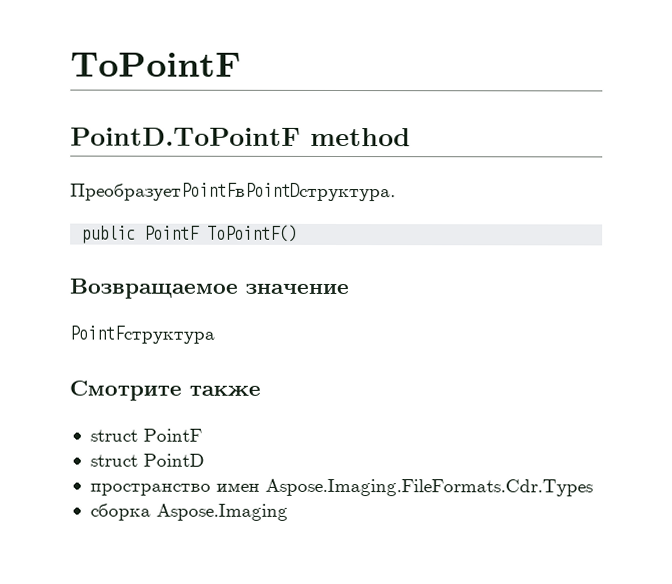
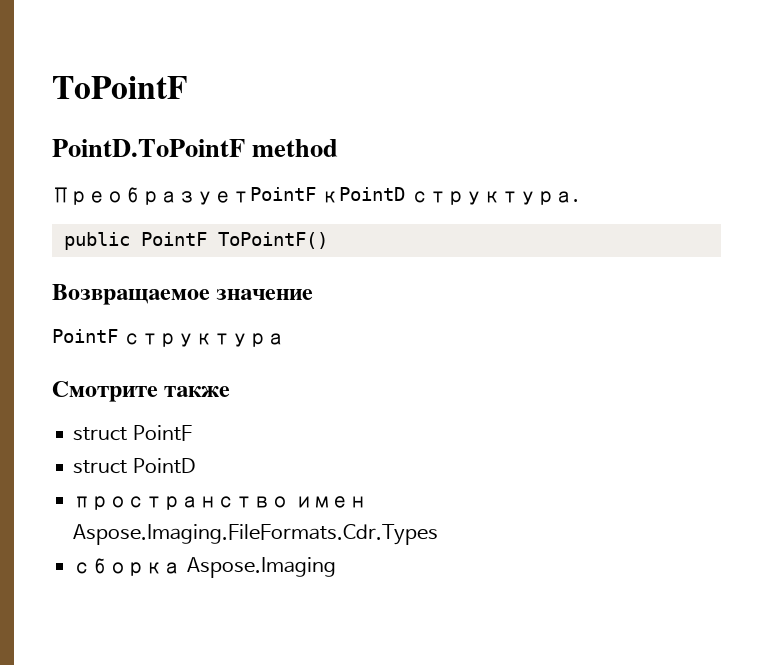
- ПреобразуетPointFвPointDструктура.
+ ПреобразуетPointF кPointD структура.
- PointFструктура
+ PointF структура

